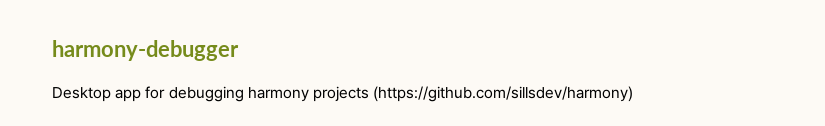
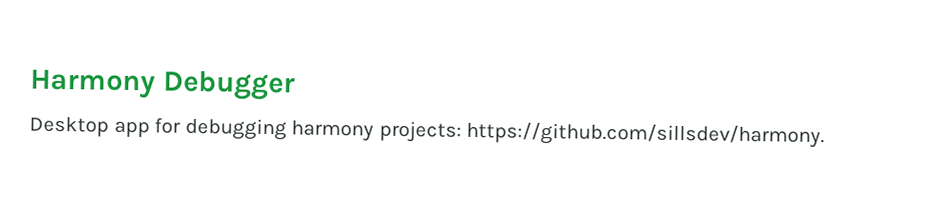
- harmony-debugger
+ Harmony Debugger
- Desktop app for debugging harmony projects (https://github.com/sillsdev/harmony)
+ Desktop app for debugging harmony projects: https://github.com/sillsdev/harmony.

